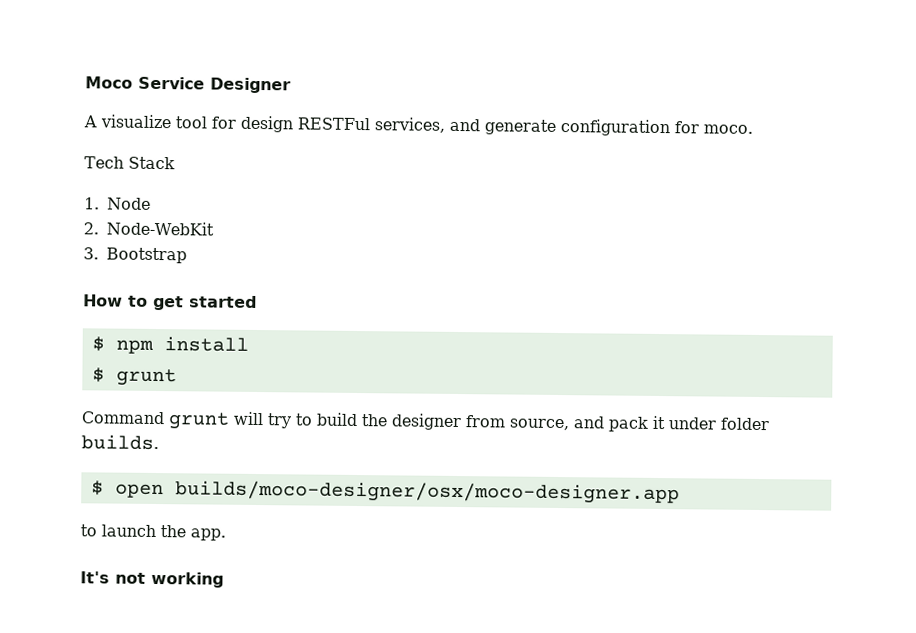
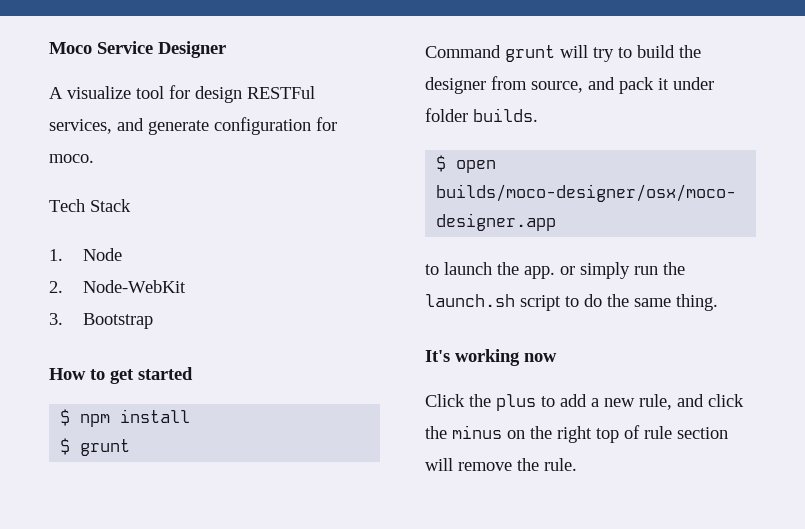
- to launch the app.
- It's not working
+ to launch the app. or simply run the launch.sh script to do the same thing.
+ It's working now
+ Click the plus to add a new rule, and click the minus on the right top of rule section will remove the rule.

